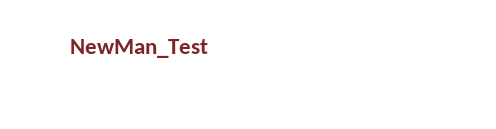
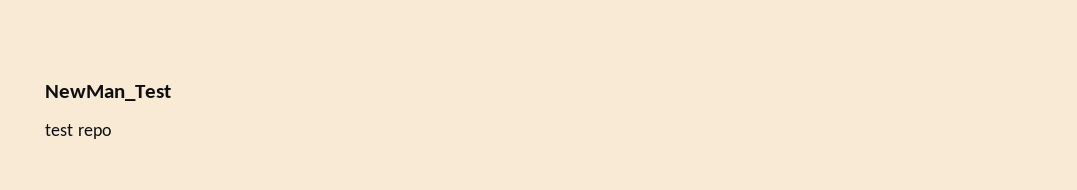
+ test repo

